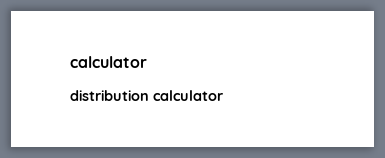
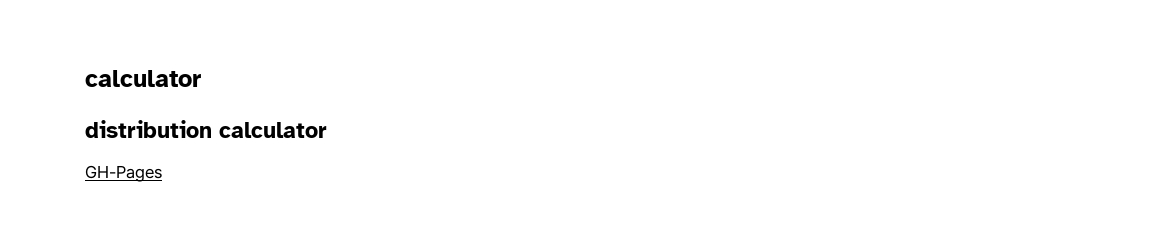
+ GH-Pages

